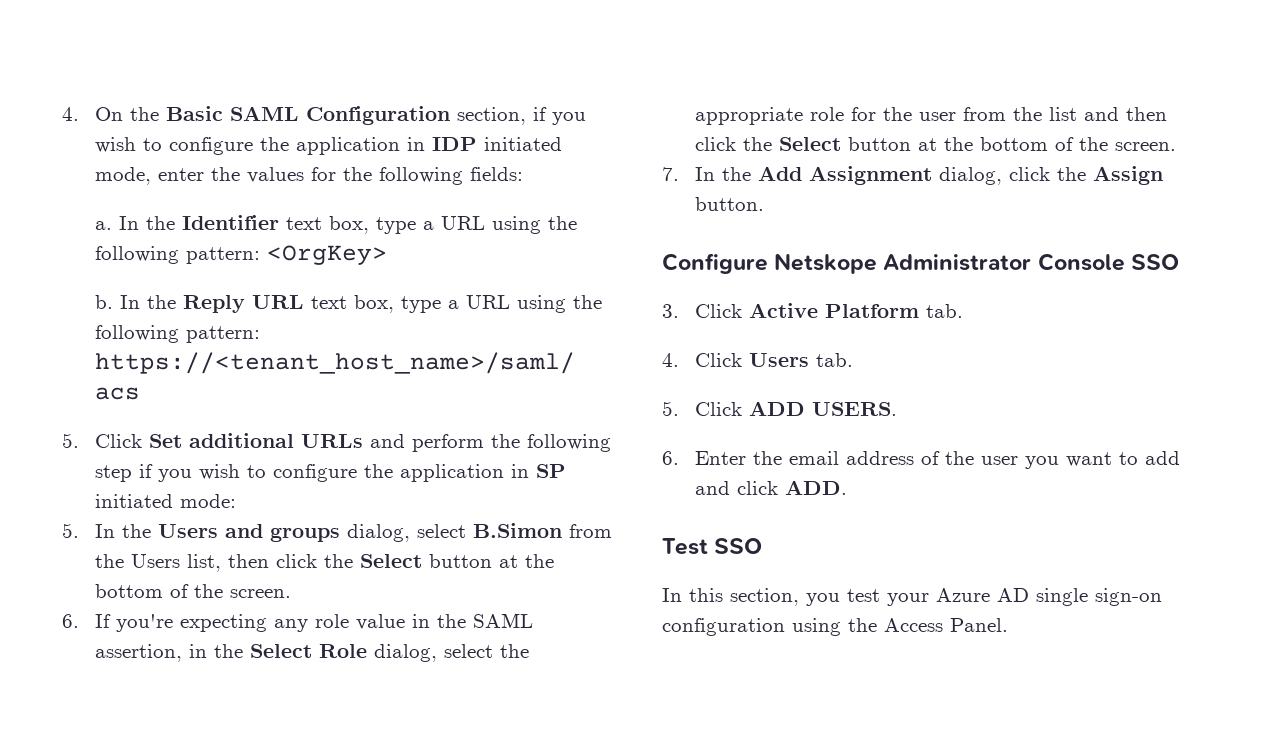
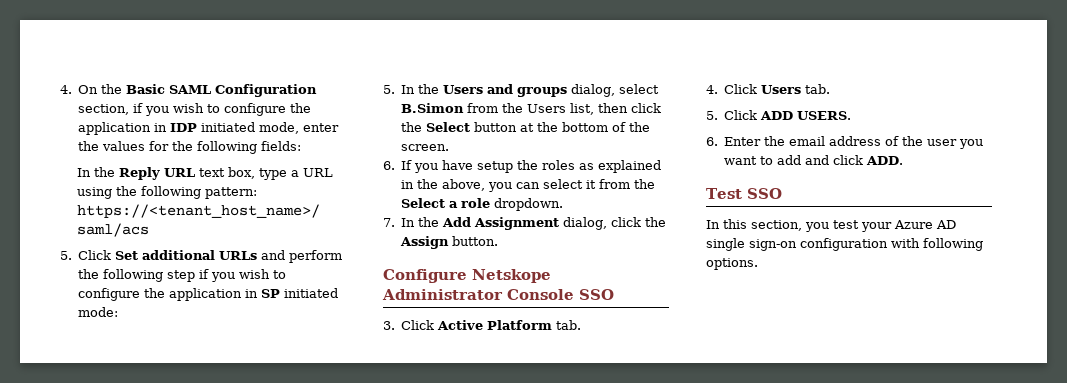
- a. In the Identifier text box, type a URL using the following pattern: <OrgKey>
- b.
- 6. If you're expecting any role value in the SAML assertion, in the Select Role dialog, select the appropriate role for the user from the list and then click the Select button at the bottom of the screen.
+ 6. If you have setup the roles as explained in the above, you can select it from the Select a role dropdown.
- In this section, you test your Azure AD single sign-on configuration using the Access Panel.
+ In this section, you test your Azure AD single sign-on configuration with following options.

